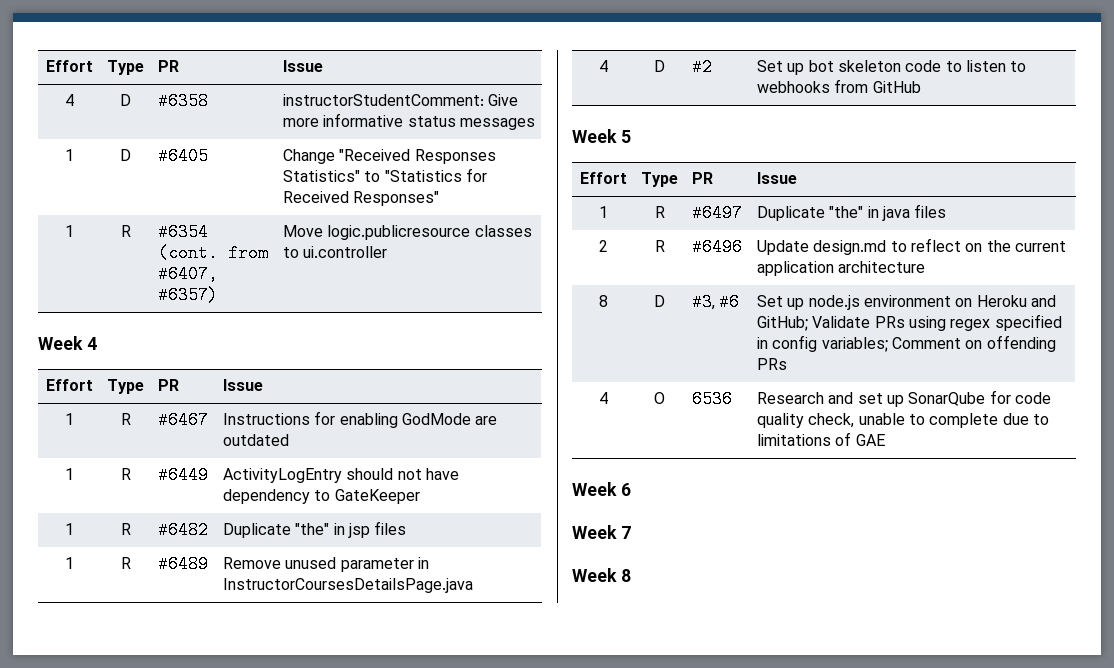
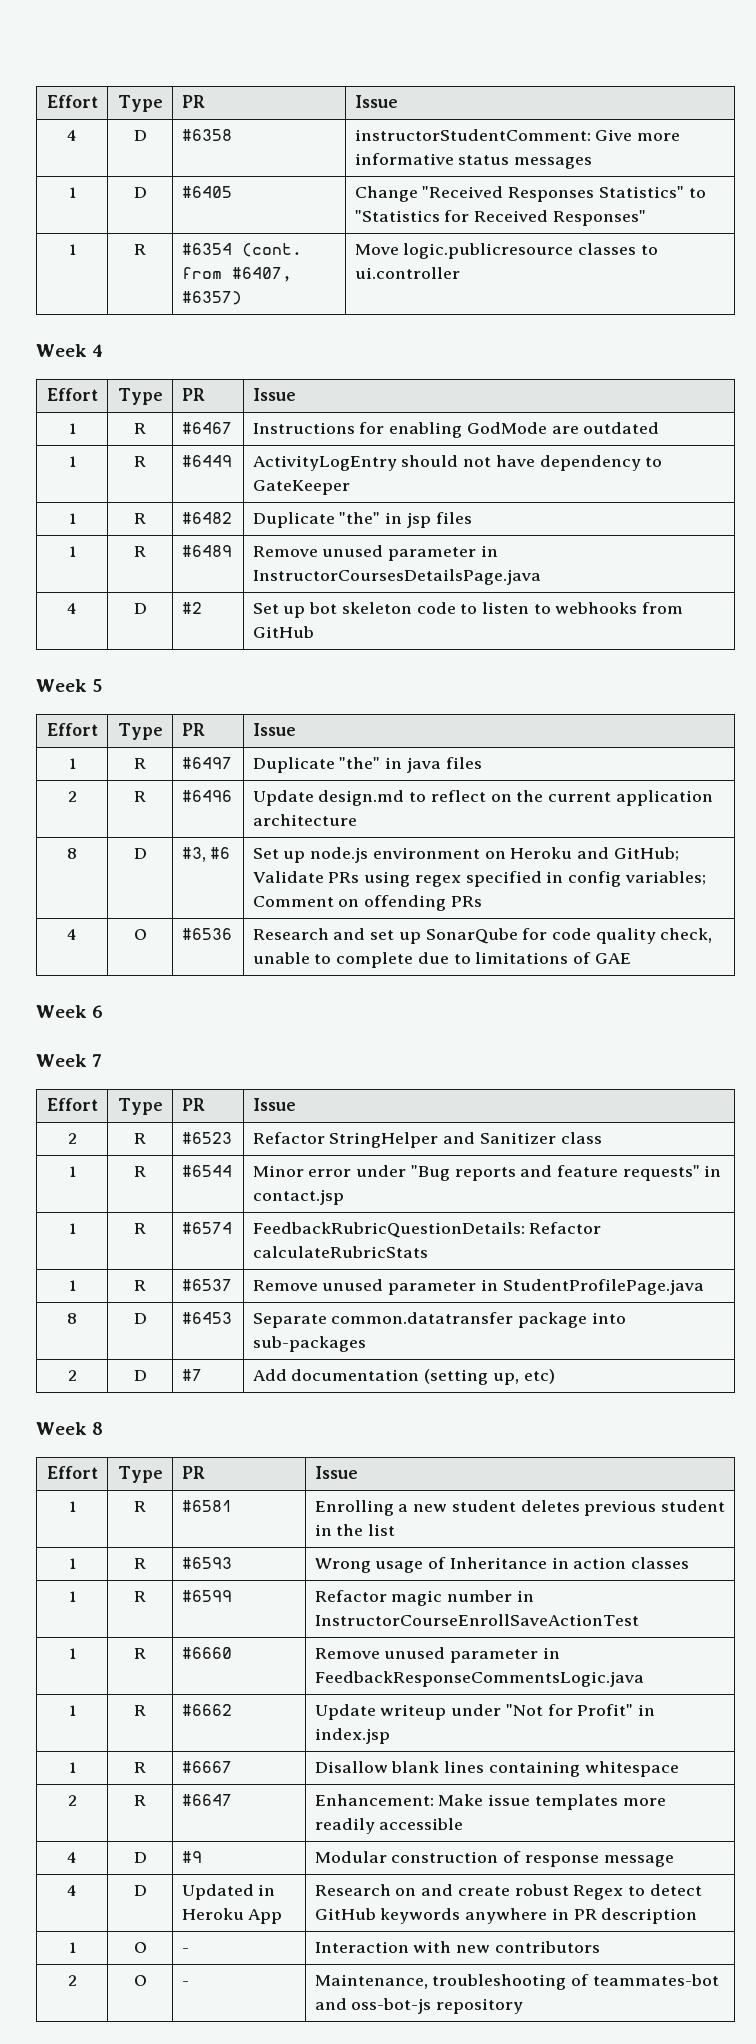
- 4 | O | 6536 | Research and set up SonarQube for code quality check, unable to complete due to limitations of GAE
+ 4 | O | #6536 | Research and set up SonarQube for code quality check, unable to complete due to limitations of GAE
  Week 7
+ Effort | Type | PR | Issue
+ 2 | R | #6523 | Refactor StringHelper and Sanitizer class
+ 1 | R | #6544 | Minor error under "Bug reports and feature requests" in contact.jsp
+ 1 | R | #6574 | FeedbackRubricQuestionDetails: Refactor calculateRubricStats
+ 1 | R | #6537 | Remove unused parameter in StudentProfilePage.java
+ 8 | D | #6453 | Separate common.datatransfer package into sub-packages
+ 2 | D | #7 | Add documentation (setting up, etc)
  Week 8
+ Effort | Type | PR | Issue
+ 1 | R | #6581 | Enrolling a new student deletes previous student in the list
+ 1 | R | #6593 | Wrong usage of Inheritance in action classes
+ 1 | R | #6599 | Refactor magic number in InstructorCourseEnrollSaveActionTest
+ 1 | R | #6660 | Remove unused parameter in FeedbackResponseCommentsLogic.java
+ 1 | R | #6662 | Update writeup under "Not for Profit" in index.jsp
+ 1 | R | #6667 | Disallow blank lines containing whitespace
+ 2 | R | #6647 | Enhancement: Make issue templates more readily accessible
+ 4 | D | #9 | Modular construction of response message
+ 4 | D | Updated in Heroku App | Research on and create robust Regex to detect GitHub keywords anywhere in PR description
+ 1 | O | - | Interaction with new contributors
+ 2 | O | - | Maintenance, troubleshooting of teammates-bot and oss-bot-js repository

